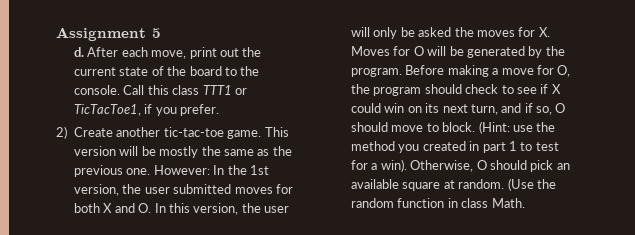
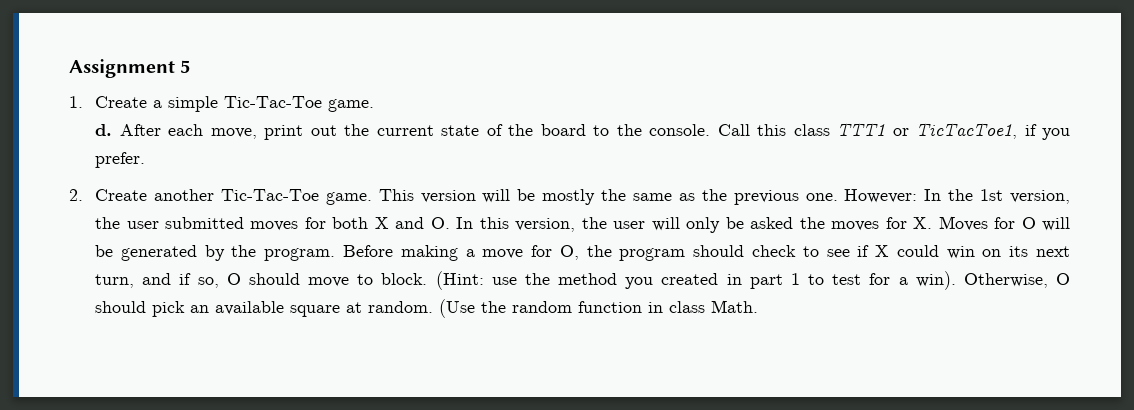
+ 1. Create a simple Tic-Tac-Toe game.
- 2) Create another tic-tac-toe game.
+ 2. Create another Tic-Tac-Toe game.

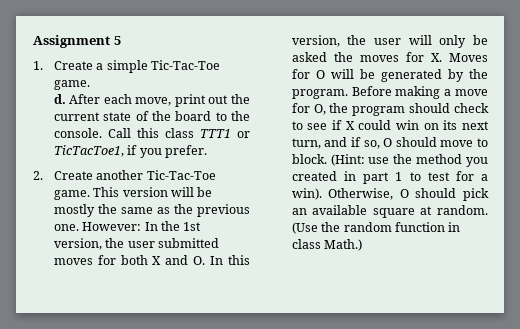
- (Use the random function in class Math.
+ (Use the random function in class Math.)

